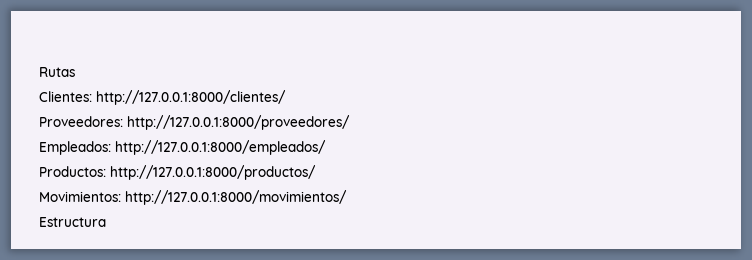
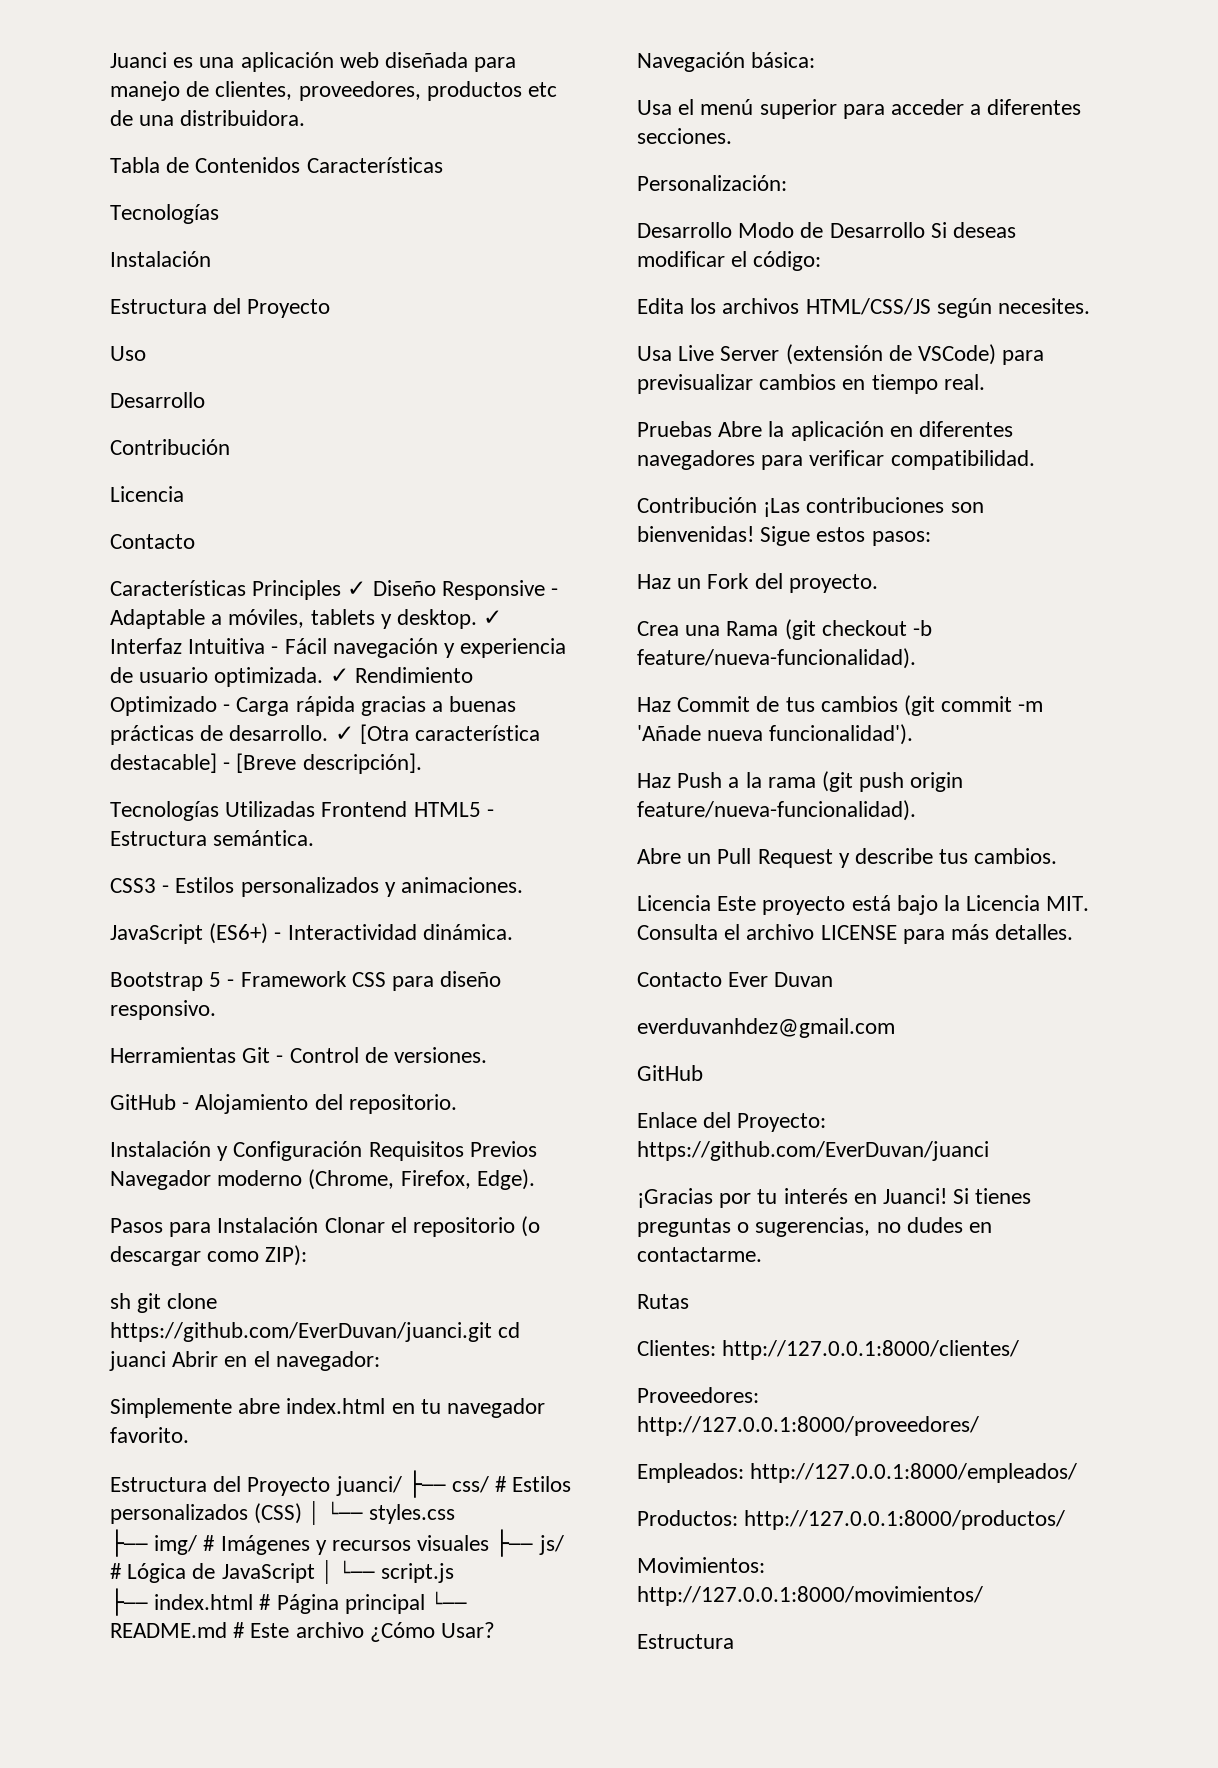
+ Juanci es una aplicación web diseñada para manejo de clientes, proveedores, productos etc de una distribuidora.
+ Tabla de Contenidos Características
+ Tecnologías
+ Instalación
+ Estructura del Proyecto
+ Uso
+ Desarrollo
+ Contribución
+ Licencia
+ Contacto
+ Características Principles ✓ Diseño Responsive - Adaptable a móviles, tablets y desktop. ✓ Interfaz Intuitiva - Fácil navegación y experiencia de usuario optimizada. ✓ Rendimiento Optimizado - Carga rápida gracias a buenas prácticas de desarrollo. ✓ [Otra característica destacable] - [Breve descripción].
+ Tecnologías Utilizadas Frontend HTML5 - Estructura semántica.
+ CSS3 - Estilos personalizados y animaciones.
+ JavaScript (ES6+) - Interactividad dinámica.
+ Bootstrap 5 - Framework CSS para diseño responsivo.
+ Herramientas Git - Control de versiones.
+ GitHub - Alojamiento del repositorio.
+ Instalación y Configuración Requisitos Previos Navegador moderno (Chrome, Firefox, Edge).
+ Pasos para Instalación Clonar el repositorio (o descargar como ZIP):
+ sh git clone https://github.com/EverDuvan/juanci.git cd juanci Abrir en el navegador:
+ Simplemente abre index.html en tu navegador favorito.
+ Estructura del Proyecto juanci/ ├── css/ # Estilos personalizados (CSS) │ └── styles.css
+ ├── img/ # Imágenes y recursos visuales ├── js/ # Lógica de JavaScript │ └── script.js
+ ├── index.html # Página principal └── README.md # Este archivo ¿Cómo Usar? Navegación básica:
+ Usa el menú superior para acceder a diferentes secciones.
+ Personalización:
+ Desarrollo Modo de Desarrollo Si deseas modificar el código:
+ Edita los archivos HTML/CSS/JS según necesites.
+ Usa Live Server (extensión de VSCode) para previsualizar cambios en tiempo real.
+ Pruebas Abre la aplicación en diferentes navegadores para verificar compatibilidad.
+ Contribución ¡Las contribuciones son bienvenidas! Sigue estos pasos:
+ Haz un Fork del proyecto.
+ Crea una Rama (git checkout -b feature/nueva-funcionalidad).
+ Haz Commit de tus cambios (git commit -m 'Añade nueva funcionalidad').
+ Haz Push a la rama (git push origin feature/nueva-funcionalidad).
+ Abre un Pull Request y describe tus cambios.
+ Licencia Este proyecto está bajo la Licencia MIT. Consulta el archivo LICENSE para más detalles.
+ Contacto Ever Duvan
+ everduvanhdez@gmail.com
+ GitHub
+ Enlace del Proyecto: https://github.com/EverDuvan/juanci
+ ¡Gracias por tu interés en Juanci! Si tienes preguntas o sugerencias, no dudes en contactarme.

